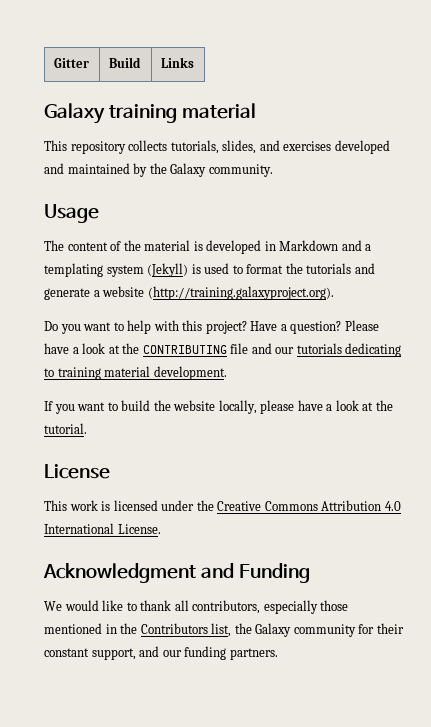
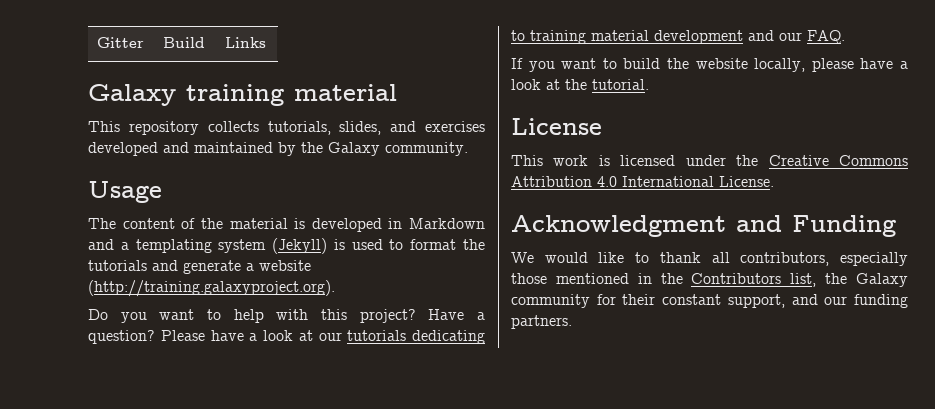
- Please have a look at the CONTRIBUTING file and our tutorials dedicating to training material development.
+ Please have a look at our tutorials dedicating to training material development and our FAQ.

